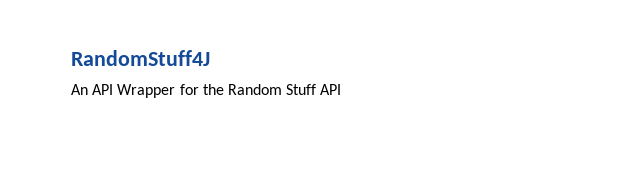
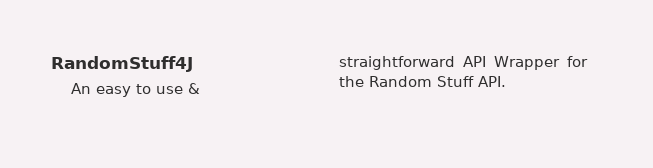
- An API Wrapper for the Random Stuff API
+ An easy to use & straightforward API Wrapper for the Random Stuff API.

